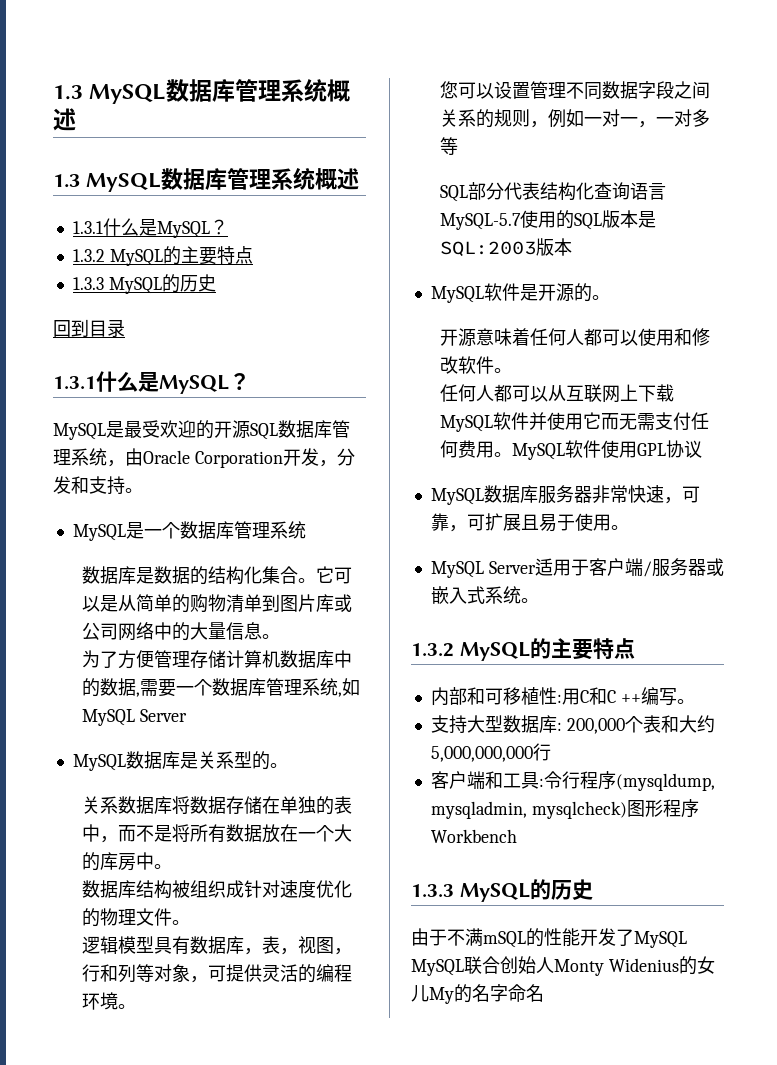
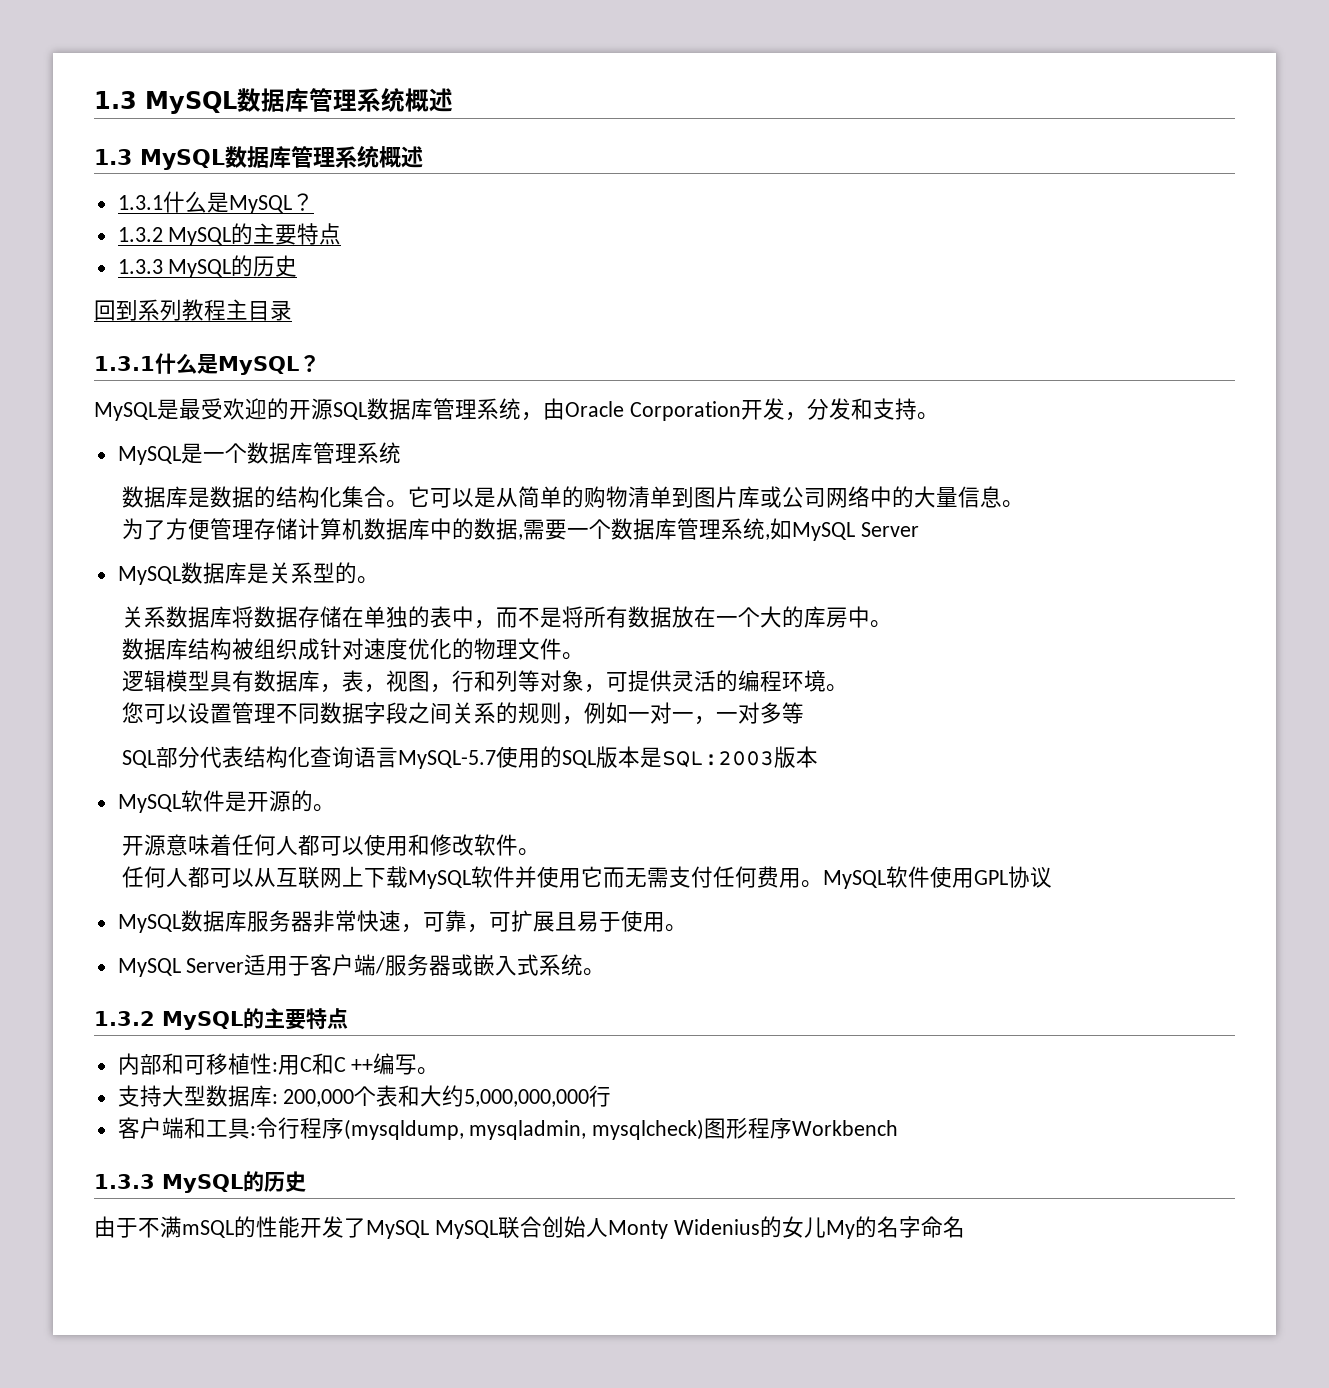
- 回到目录
+ 回到系列教程主目录

